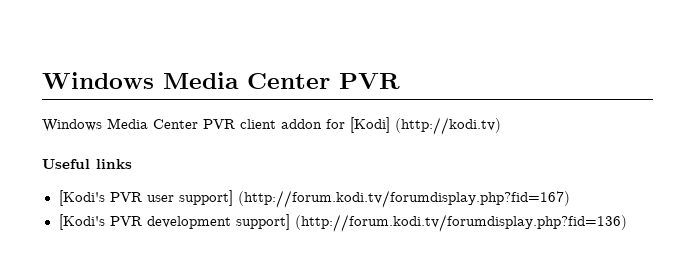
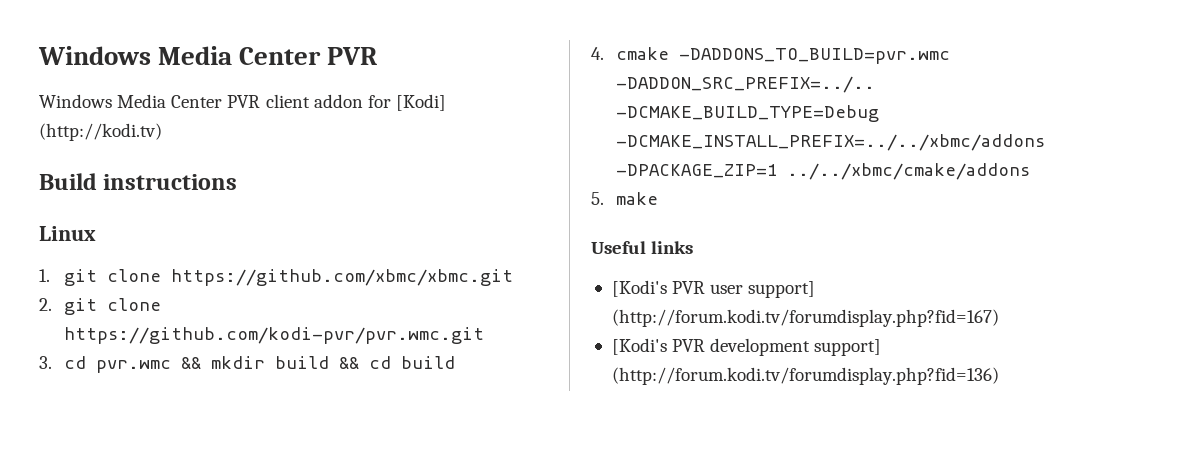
+ Build instructions
+ Linux
+ 1. git clone https://github.com/xbmc/xbmc.git
+ 2. git clone https://github.com/kodi-pvr/pvr.wmc.git
+ 3. cd pvr.wmc && mkdir build && cd build
+ 4. cmake -DADDONS_TO_BUILD=pvr.wmc -DADDON_SRC_PREFIX=../.. -DCMAKE_BUILD_TYPE=Debug -DCMAKE_INSTALL_PREFIX=../../xbmc/addons -DPACKAGE_ZIP=1 ../../xbmc/cmake/addons
+ 5. make

